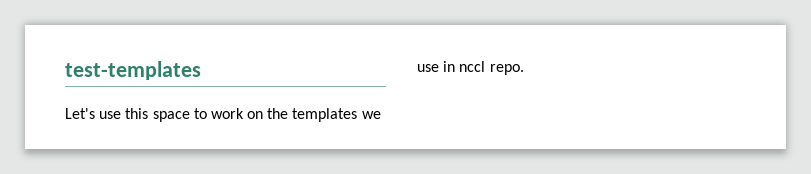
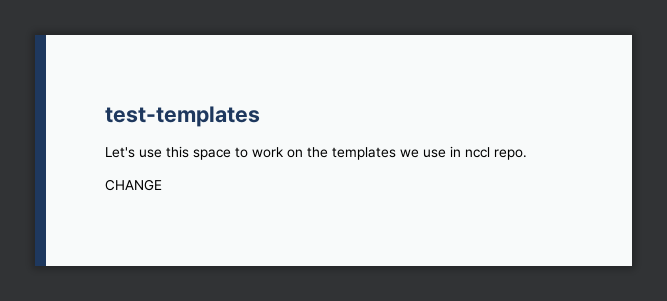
+ CHANGE

